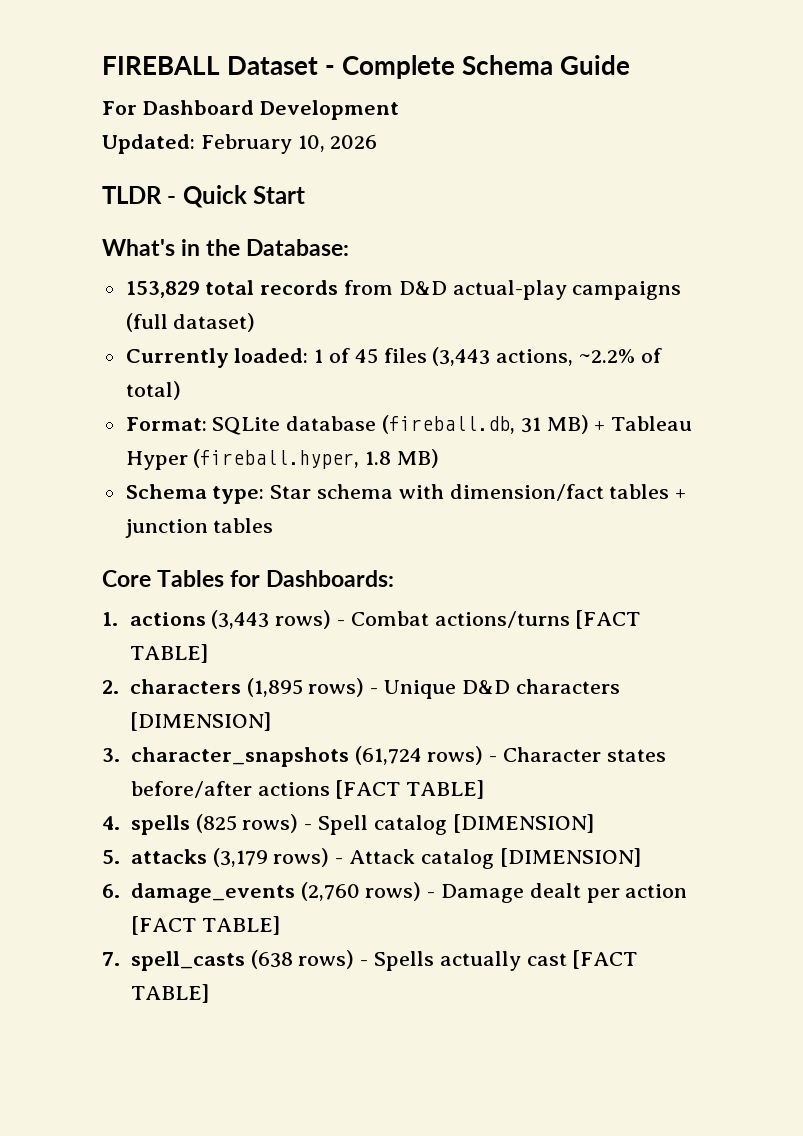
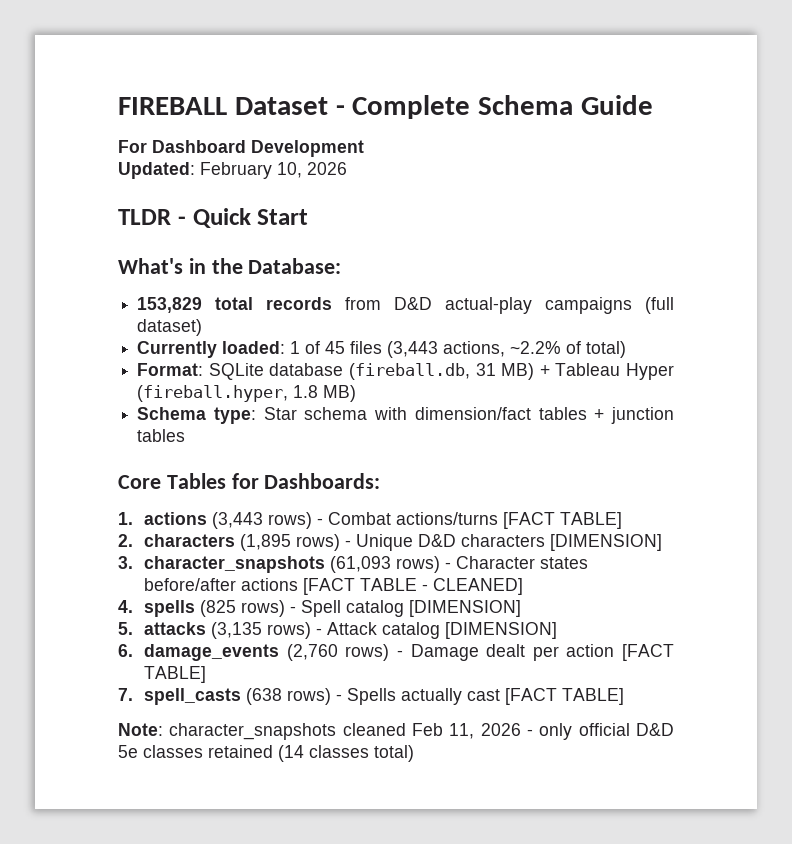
- 3. character_snapshots (61,724 rows) - Character states before/after actions [FACT TABLE]
+ 3. character_snapshots (61,093 rows) - Character states before/after actions [FACT TABLE - CLEANED]
- 5. attacks (3,179 rows) - Attack catalog [DIMENSION]
+ 5. attacks (3,135 rows) - Attack catalog [DIMENSION]
+ Note: character_snapshots cleaned Feb 11, 2026 - only official D&D 5e classes retained (14 classes total)

